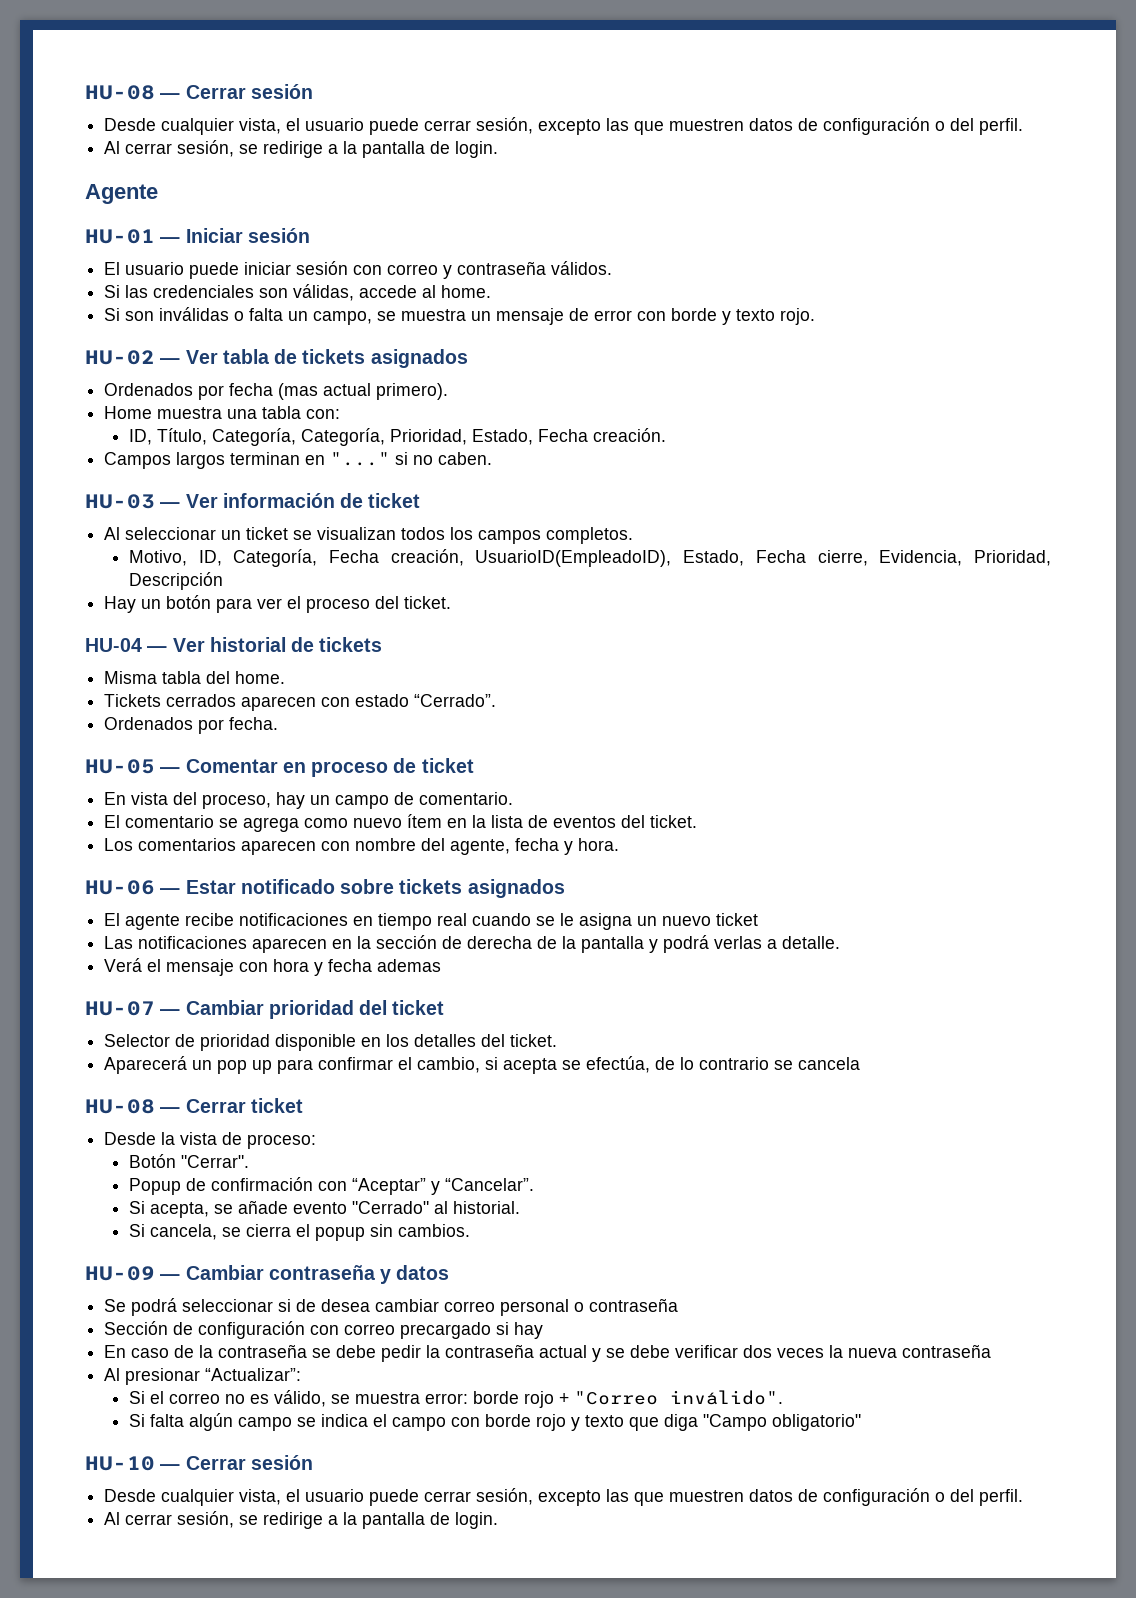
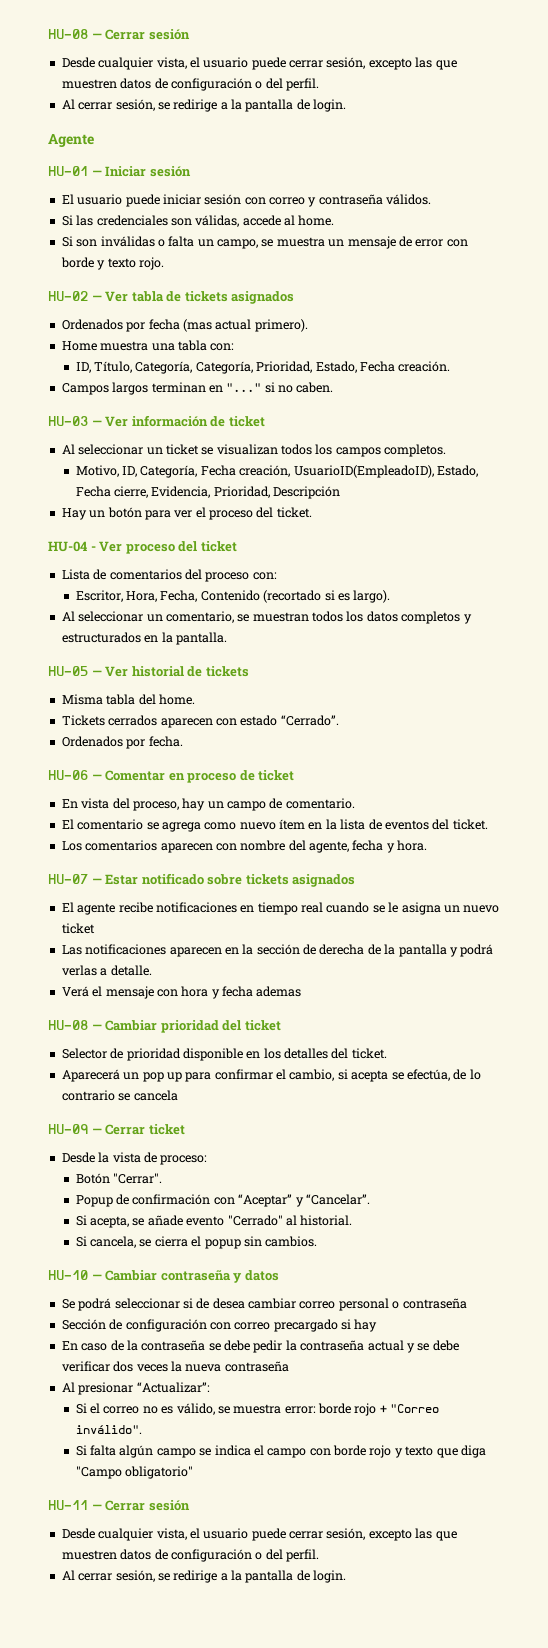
- HU-04 — Ver historial de tickets
+ HU-04 - Ver proceso del ticket
+ Lista de comentarios del proceso con:
+ Escritor, Hora, Fecha, Contenido (recortado si es largo).
+ Al seleccionar un comentario, se muestran todos los datos completos y estructurados en la pantalla.
+ HU-05 — Ver historial de tickets
- HU-05 — Comentar en proceso de ticket
+ HU-06 — Comentar en proceso de ticket
- HU-06 — Estar notificado sobre tickets asignados
+ HU-07 — Estar notificado sobre tickets asignados
- HU-07 — Cambiar prioridad del ticket
+ HU-08 — Cambiar prioridad del ticket
- HU-08 — Cerrar ticket
+ HU-09 — Cerrar ticket
- HU-09 — Cambiar contraseña y datos
+ HU-10 — Cambiar contraseña y datos
- HU-10 — Cerrar sesión
+ HU-11 — Cerrar sesión

